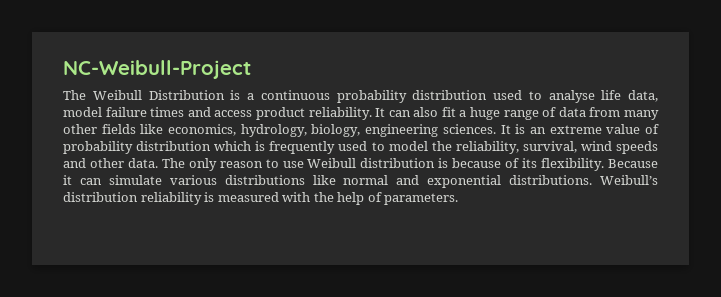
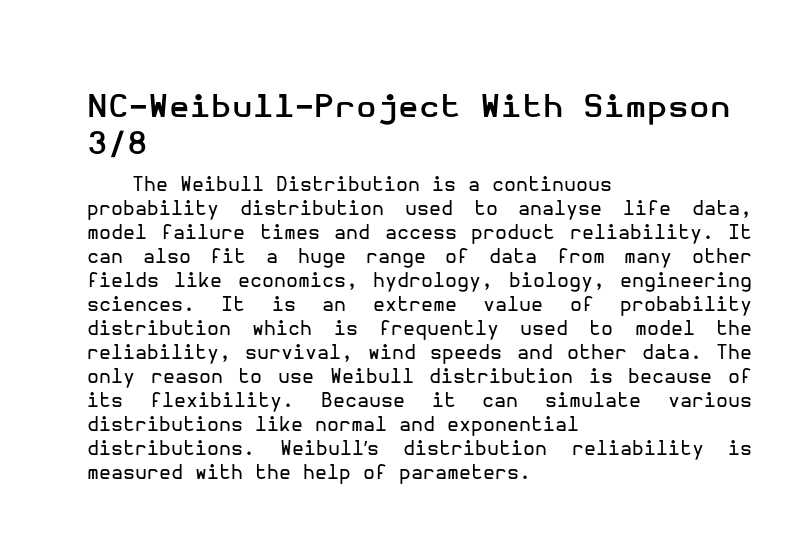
- NC-Weibull-Project
+ NC-Weibull-Project With Simpson 3/8

